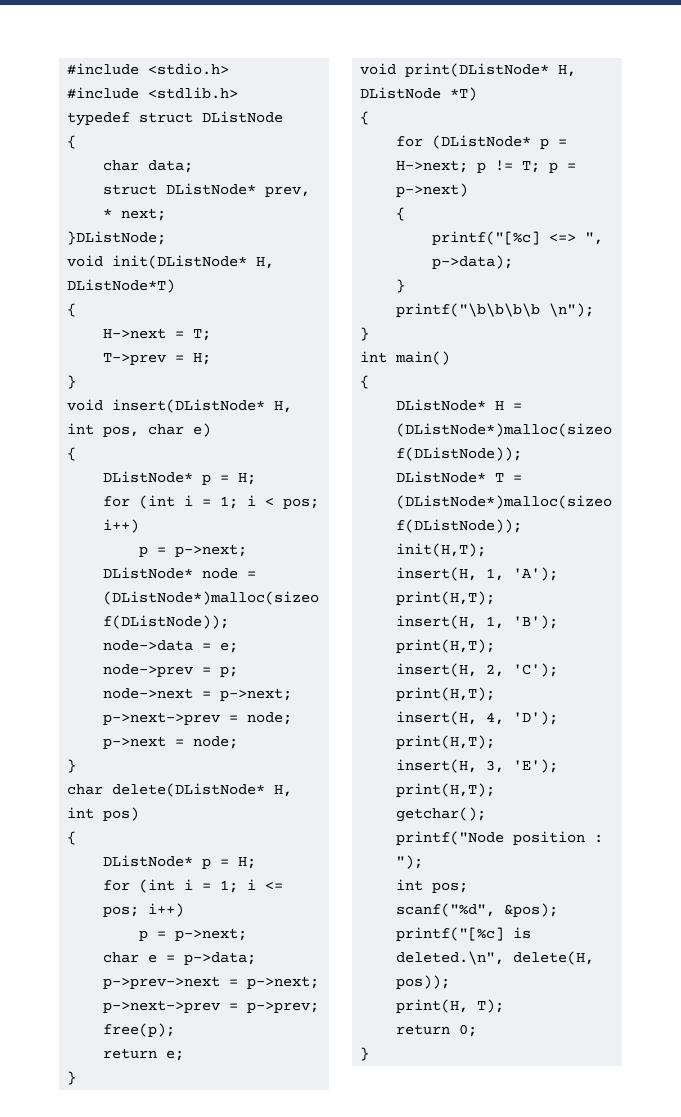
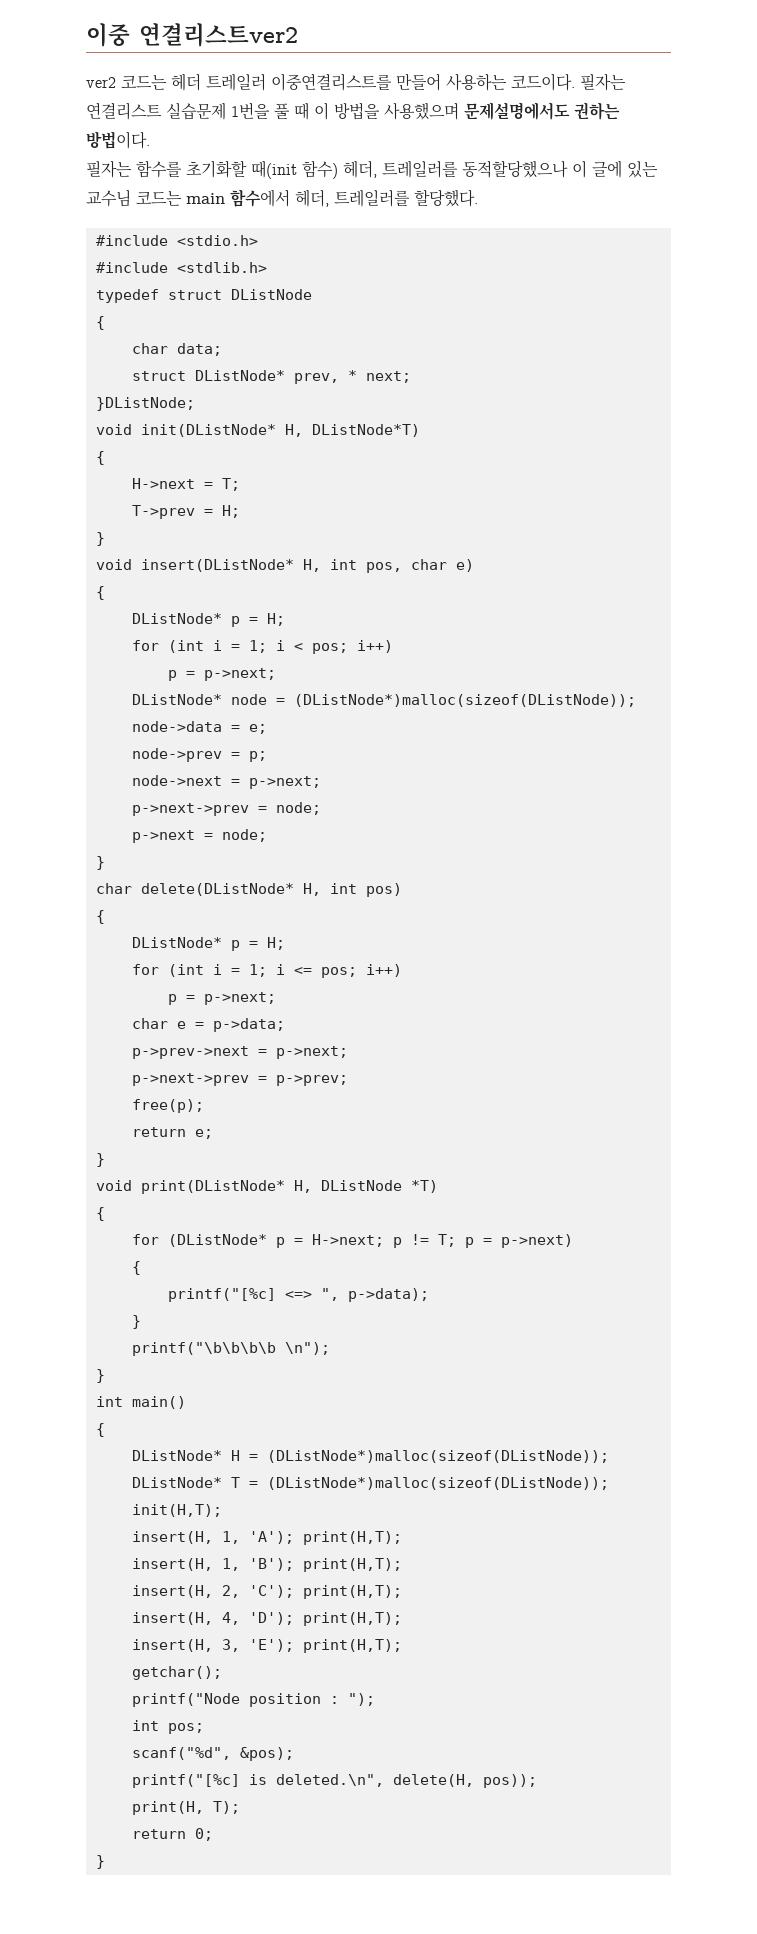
+ 이중 연결리스트ver2
+ ver2 코드는 헤더 트레일러 이중연결리스트를 만들어 사용하는 코드이다. 필자는 연결리스트 실습문제 1번을 풀 때 이 방법을 사용했으며 문제설명에서도 권하는 방법이다.
+ 필자는 함수를 초기화할 때(init 함수) 헤더, 트레일러를 동적할당했으나 이 글에 있는 교수님 코드는 main 함수에서 헤더, 트레일러를 할당했다.

